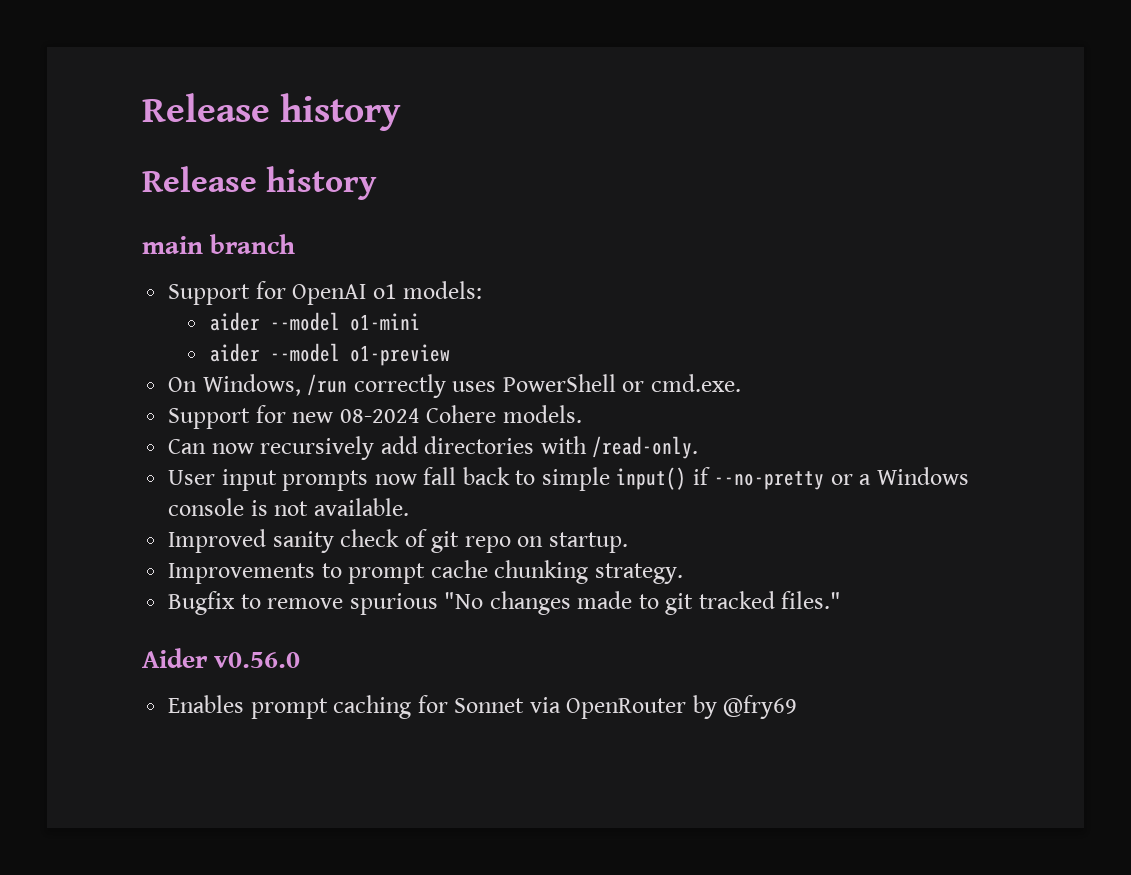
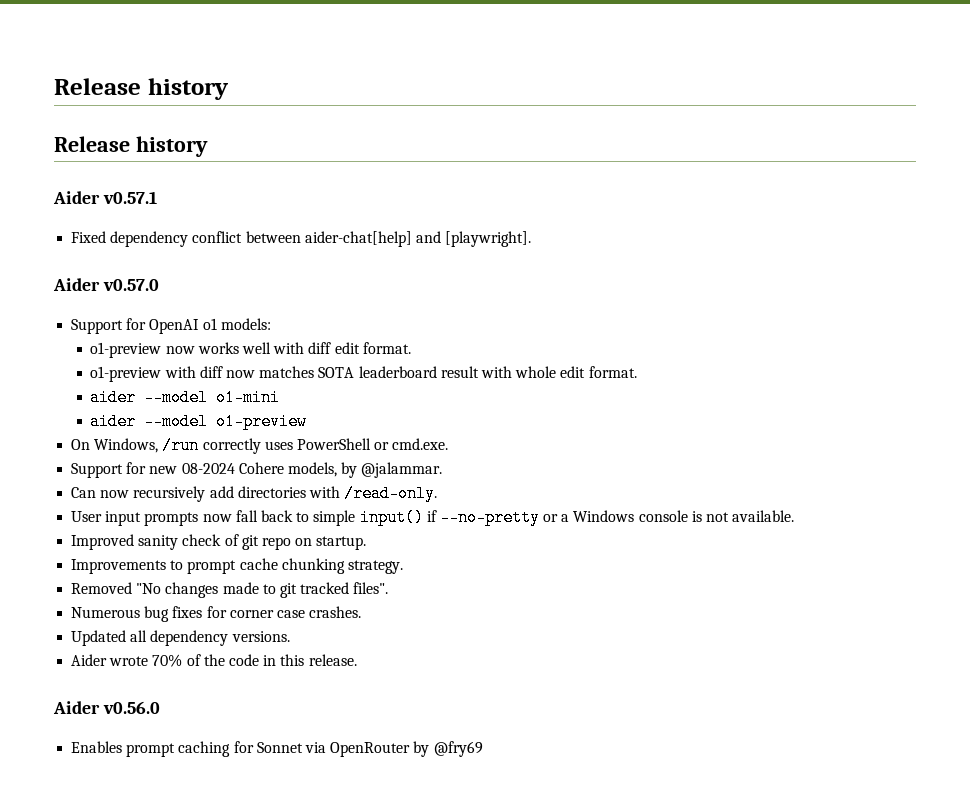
- main branch
+ Aider v0.57.1
+ Fixed dependency conflict between aider-chat[help] and [playwright].
+ Aider v0.57.0
+ o1-preview now works well with diff edit format.
+ o1-preview with diff now matches SOTA leaderboard result with whole edit format.
- Support for new 08-2024 Cohere models.
+ Support for new 08-2024 Cohere models, by @jalammar.
- Bugfix to remove spurious "No changes made to git tracked files."
+ Removed "No changes made to git tracked files".
+ Numerous bug fixes for corner case crashes.
+ Updated all dependency versions.
+ Aider wrote 70% of the code in this release.

